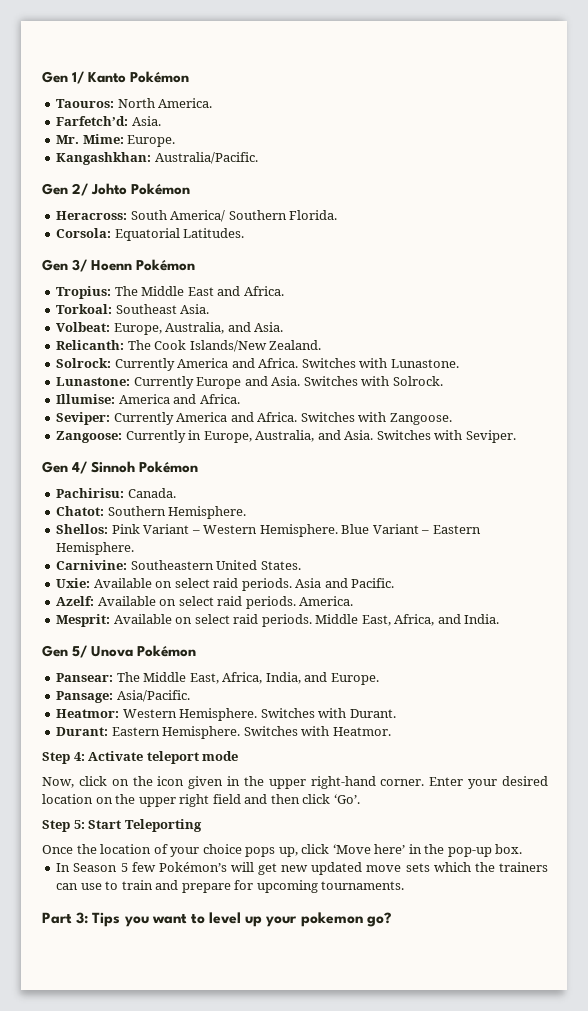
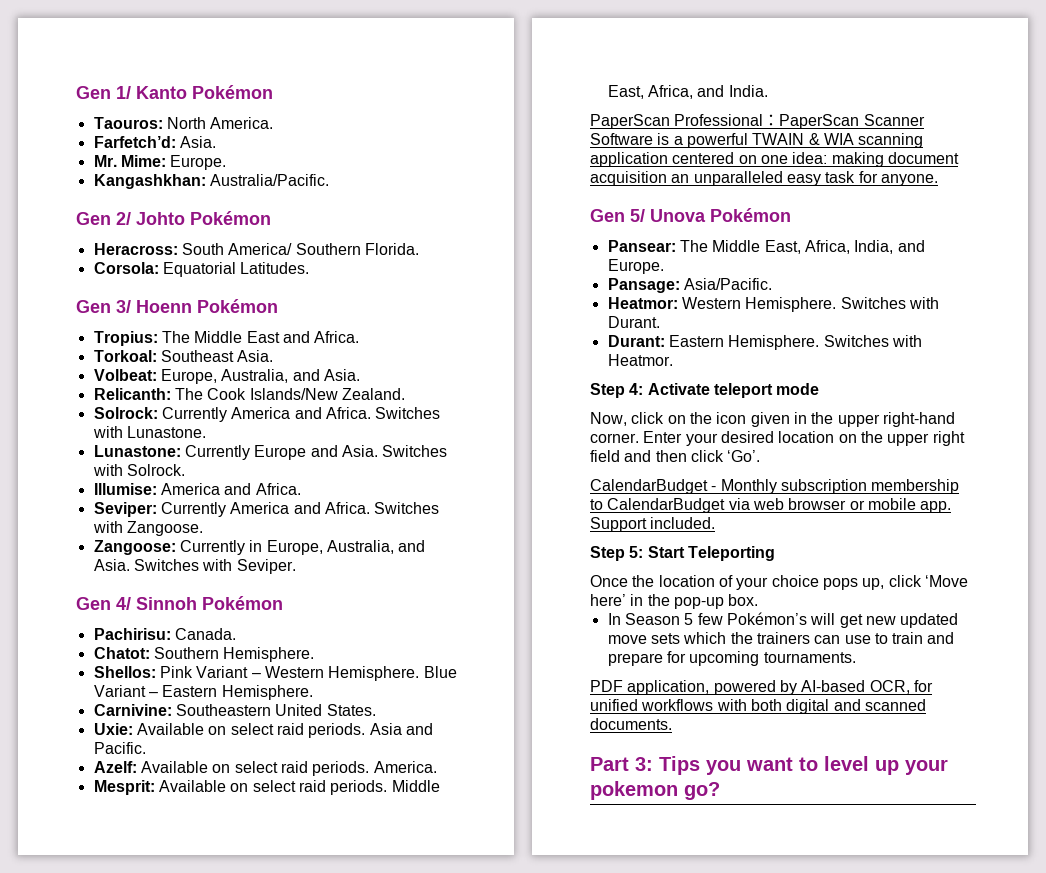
+ PaperScan Professional：PaperScan Scanner Software is a powerful TWAIN & WIA scanning application centered on one idea: making document acquisition an unparalleled easy task for anyone.
+ CalendarBudget - Monthly subscription membership to CalendarBudget via web browser or mobile app. Support included.
+ PDF application, powered by AI-based OCR, for unified workflows with both digital and scanned documents.

